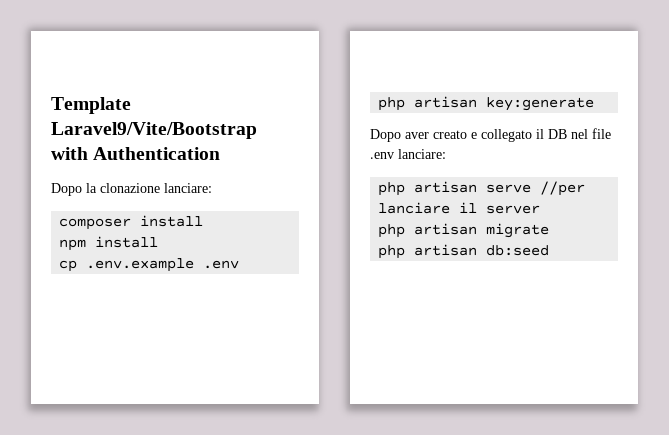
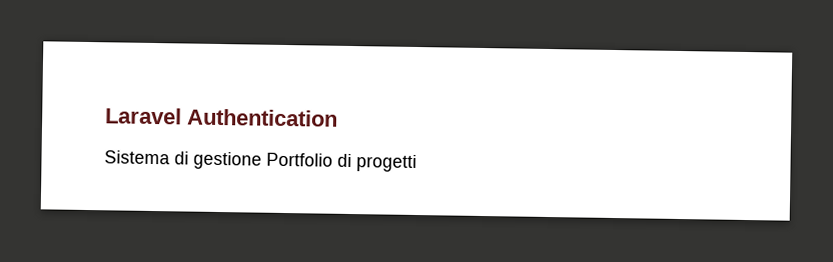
- Template Laravel9/Vite/Bootstrap with Authentication
- Dopo la clonazione lanciare:
- composer install
- npm install
- cp .env.example .env
- php artisan key:generate
- Dopo aver creato e collegato il DB nel file .env lanciare:
- php artisan serve //per lanciare il server
- php artisan migrate
- php artisan db:seed
+ Laravel Authentication
+ Sistema di gestione Portfolio di progetti

